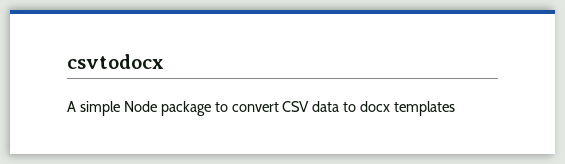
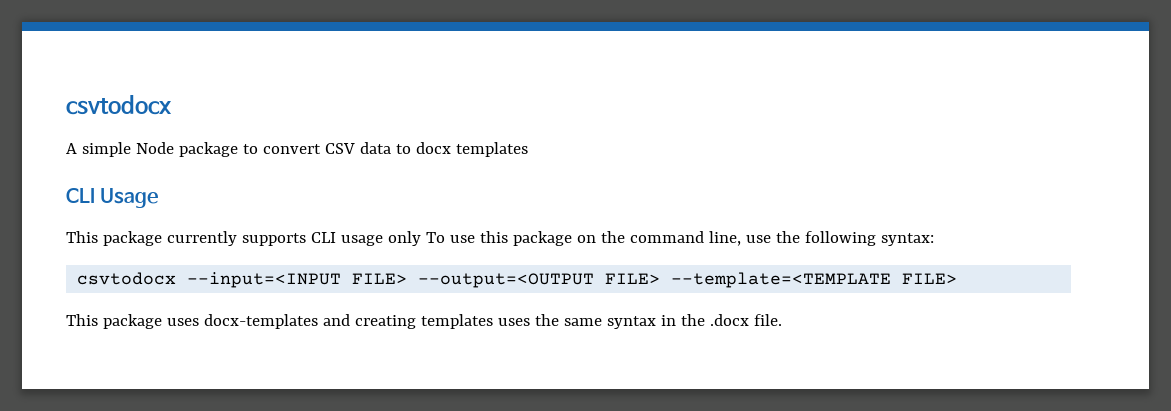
+ CLI Usage
+ This package currently supports CLI usage only To use this package on the command line, use the following syntax:
+ csvtodocx --input=<INPUT FILE> --output=<OUTPUT FILE> --template=<TEMPLATE FILE>
+ This package uses docx-templates and creating templates uses the same syntax in the .docx file.

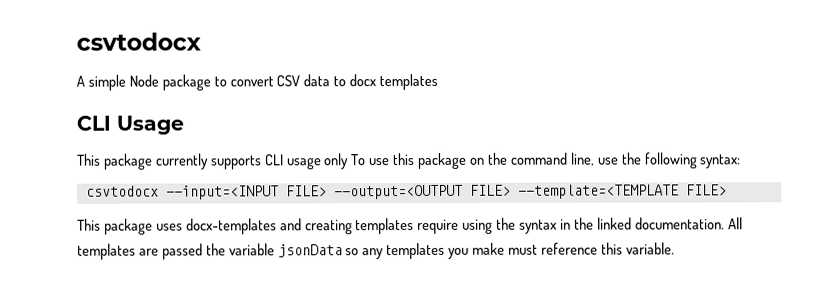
- This package uses docx-templates and creating templates uses the same syntax in the .docx file.
+ This package uses docx-templates and creating templates require using the syntax in the linked documentation. All templates are passed the variable jsonData so any templates you make must reference this variable.

